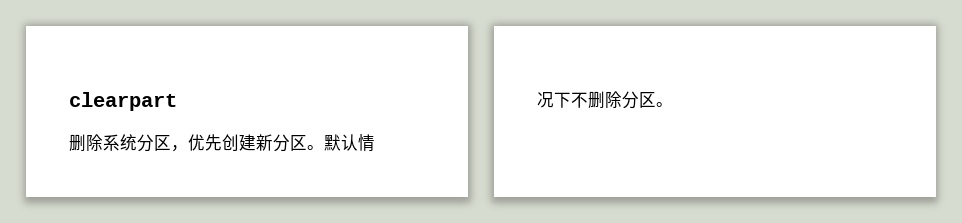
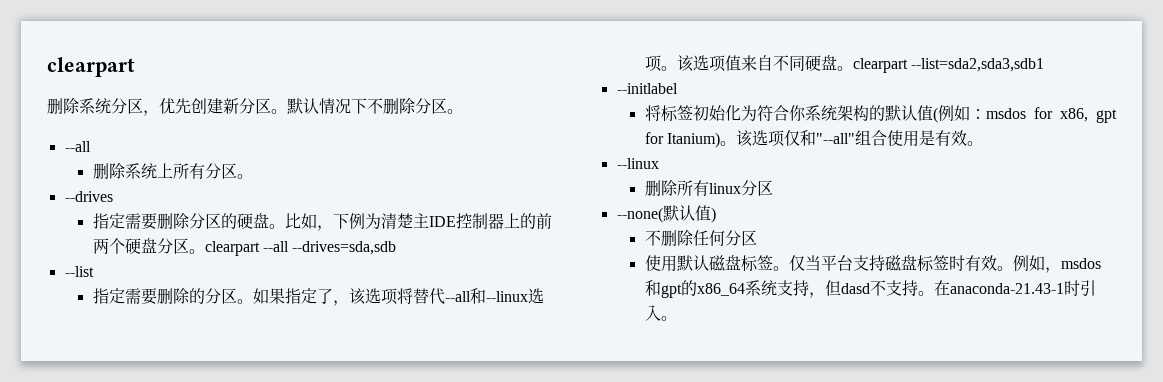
  默认情况下不删除分区。
+ --all
+ 删除系统上所有分区。
+ --drives
+ 指定需要删除分区的硬盘。比如，下例为清楚主IDE控制器上的前两个硬盘分区。clearpart --all --drives=sda,sdb
+ --list
+ 指定需要删除的分区。如果指定了，该选项将替代--all和--linux选项。该选项值来自不同硬盘。clearpart --list=sda2,sda3,sdb1
+ --initlabel
+ 将标签初始化为符合你系统架构的默认值(例如：msdos for x86, gpt for Itanium)。该选项仅和"--all"组合使用是有效。
+ --linux
+ 删除所有linux分区
+ --none(默认值)
+ 不删除任何分区
+ 使用默认磁盘标签。仅当平台支持磁盘标签时有效。例如，msdos和gpt的x86_64系统支持，但dasd不支持。在anaconda-21.43-1时引入。

